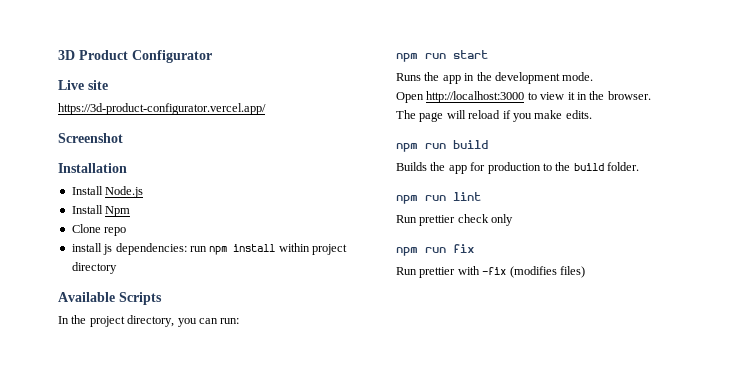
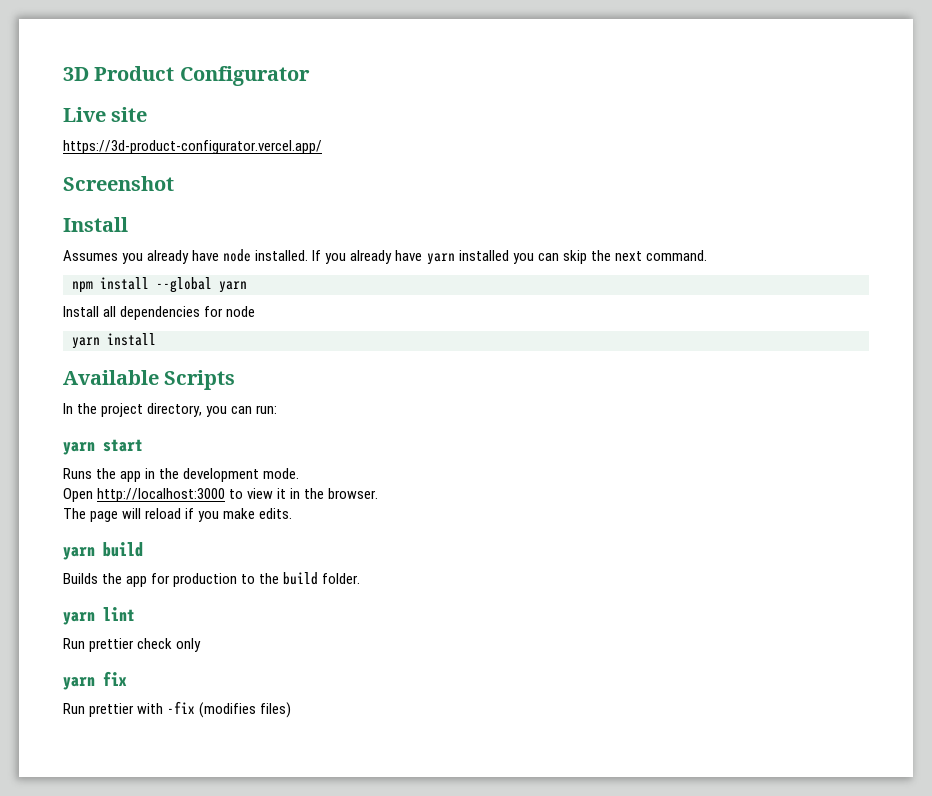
  Screenshot
- Installation
- Install Node.js
- Install Npm
- Clone repo
- install js dependencies: run npm install within project directory
+ Install
+ Assumes you already have node installed. If you already have yarn installed you can skip the next command.
+ npm install --global yarn
+ Install all dependencies for node
+ yarn install
- npm run start
+ yarn start
- npm run build
+ yarn build
- npm run lint
+ yarn lint
- npm run fix
+ yarn fix

